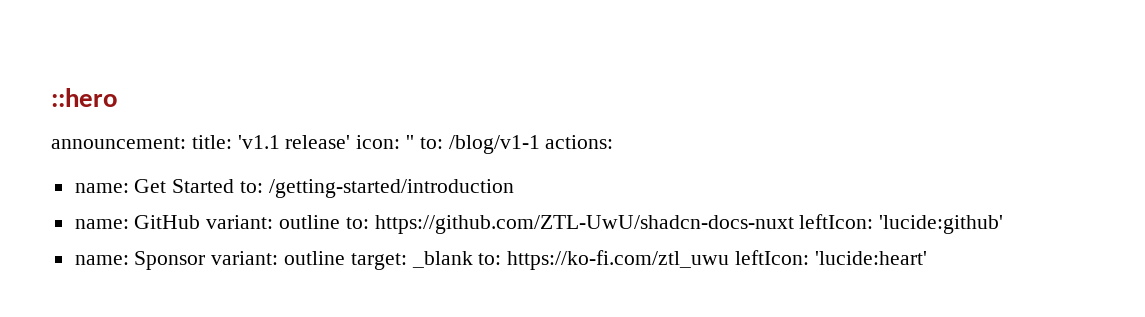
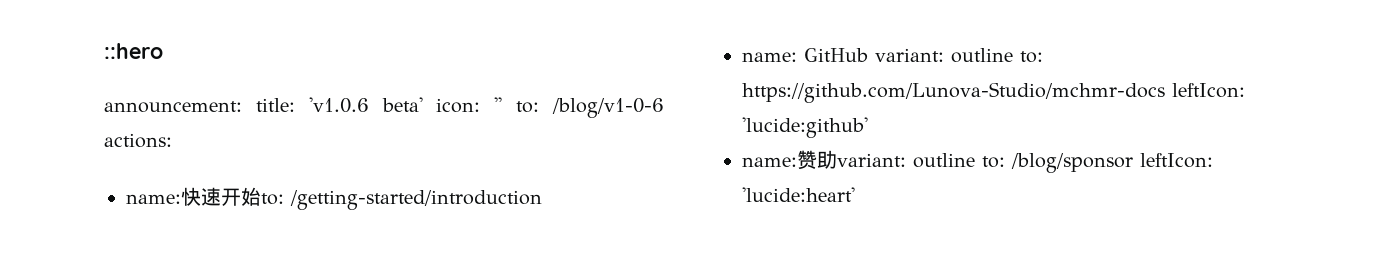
- announcement: title: 'v1.1 release' icon: '' to: /blog/v1-1 actions:
+ announcement: title: 'v1.0.6 beta' icon: '' to: /blog/v1-0-6 actions:
- name: Get Started to: /getting-started/introduction
+ name:快速开始to: /getting-started/introduction
- name: GitHub variant: outline to: https://github.com/ZTL-UwU/shadcn-docs-nuxt leftIcon: 'lucide:github'
+ name: GitHub variant: outline to: https://github.com/Lunova-Studio/mchmr-docs leftIcon: 'lucide:github'
- name: Sponsor variant: outline target: _blank to: https://ko-fi.com/ztl_uwu leftIcon: 'lucide:heart'
+ name:赞助variant: outline to: /blog/sponsor leftIcon: 'lucide:heart'

